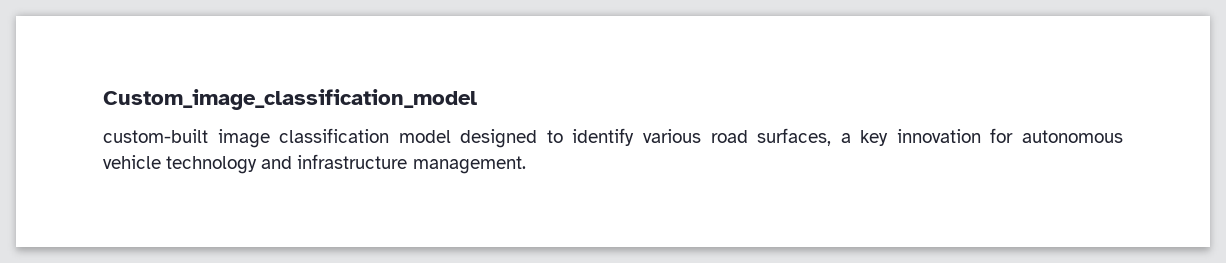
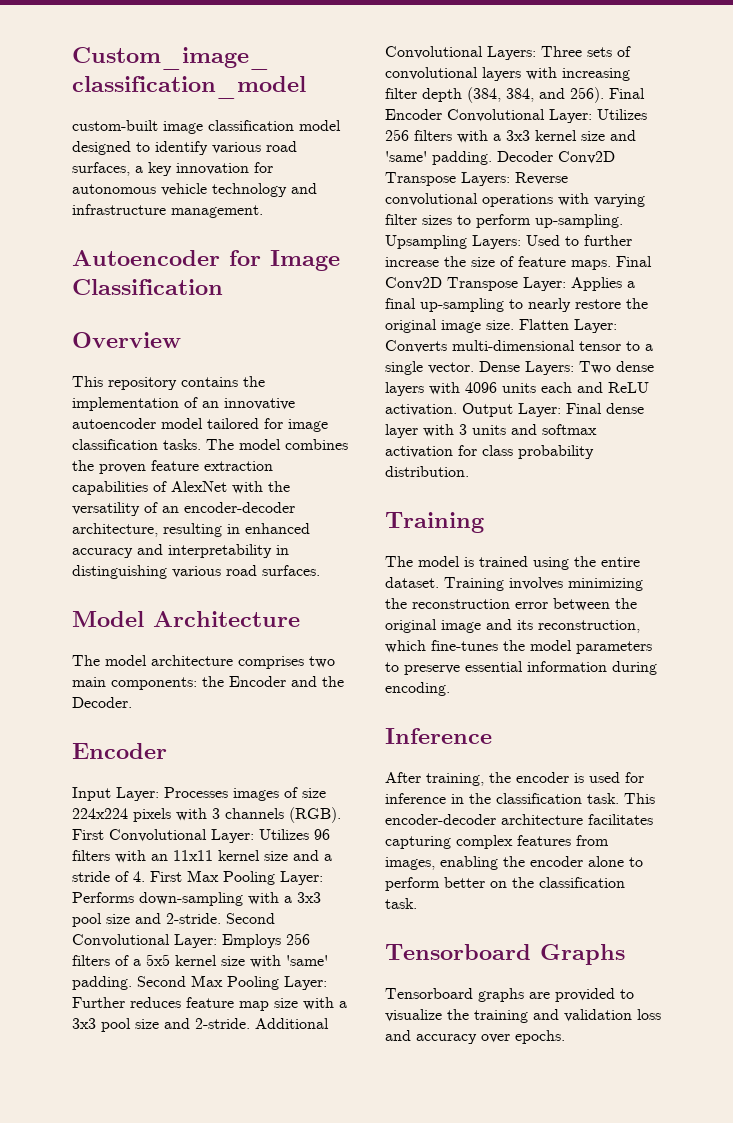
+ Autoencoder for Image Classification
+ Overview
+ This repository contains the implementation of an innovative autoencoder model tailored for image classification tasks. The model combines the proven feature extraction capabilities of AlexNet with the versatility of an encoder-decoder architecture, resulting in enhanced accuracy and interpretability in distinguishing various road surfaces.
+ Model Architecture
+ The model architecture comprises two main components: the Encoder and the Decoder.
+ Encoder
+ Input Layer: Processes images of size 224x224 pixels with 3 channels (RGB). First Convolutional Layer: Utilizes 96 filters with an 11x11 kernel size and a stride of 4. First Max Pooling Layer: Performs down-sampling with a 3x3 pool size and 2-stride. Second Convolutional Layer: Employs 256 filters of a 5x5 kernel size with 'same' padding. Second Max Pooling Layer: Further reduces feature map size with a 3x3 pool size and 2-stride. Additional Convolutional Layers: Three sets of convolutional layers with increasing filter depth (384, 384, and 256). Final Encoder Convolutional Layer: Utilizes 256 filters with a 3x3 kernel size and 'same' padding. Decoder Conv2D Transpose Layers: Reverse convolutional operations with varying filter sizes to perform up-sampling. Upsampling Layers: Used to further increase the size of feature maps. Final Conv2D Transpose Layer: Applies a final up-sampling to nearly restore the original image size. Flatten Layer: Converts multi-dimensional tensor to a single vector. Dense Layers: Two dense layers with 4096 units each and ReLU activation. Output Layer: Final dense layer with 3 units and softmax activation for class probability distribution.
+ Training
+ The model is trained using the entire dataset. Training involves minimizing the reconstruction error between the original image and its reconstruction, which fine-tunes the model parameters to preserve essential information during encoding.
+ Inference
+ After training, the encoder is used for inference in the classification task. This encoder-decoder architecture facilitates capturing complex features from images, enabling the encoder alone to perform better on the classification task.
+ Tensorboard Graphs
+ Tensorboard graphs are provided to visualize the training and validation loss and accuracy over epochs.

